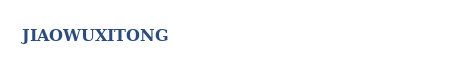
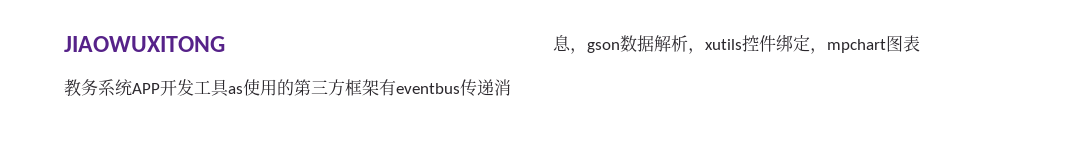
+ 教务系统APP开发工具as使用的第三方框架有eventbus传递消息，gson数据解析，xutils控件绑定，mpchart图表

